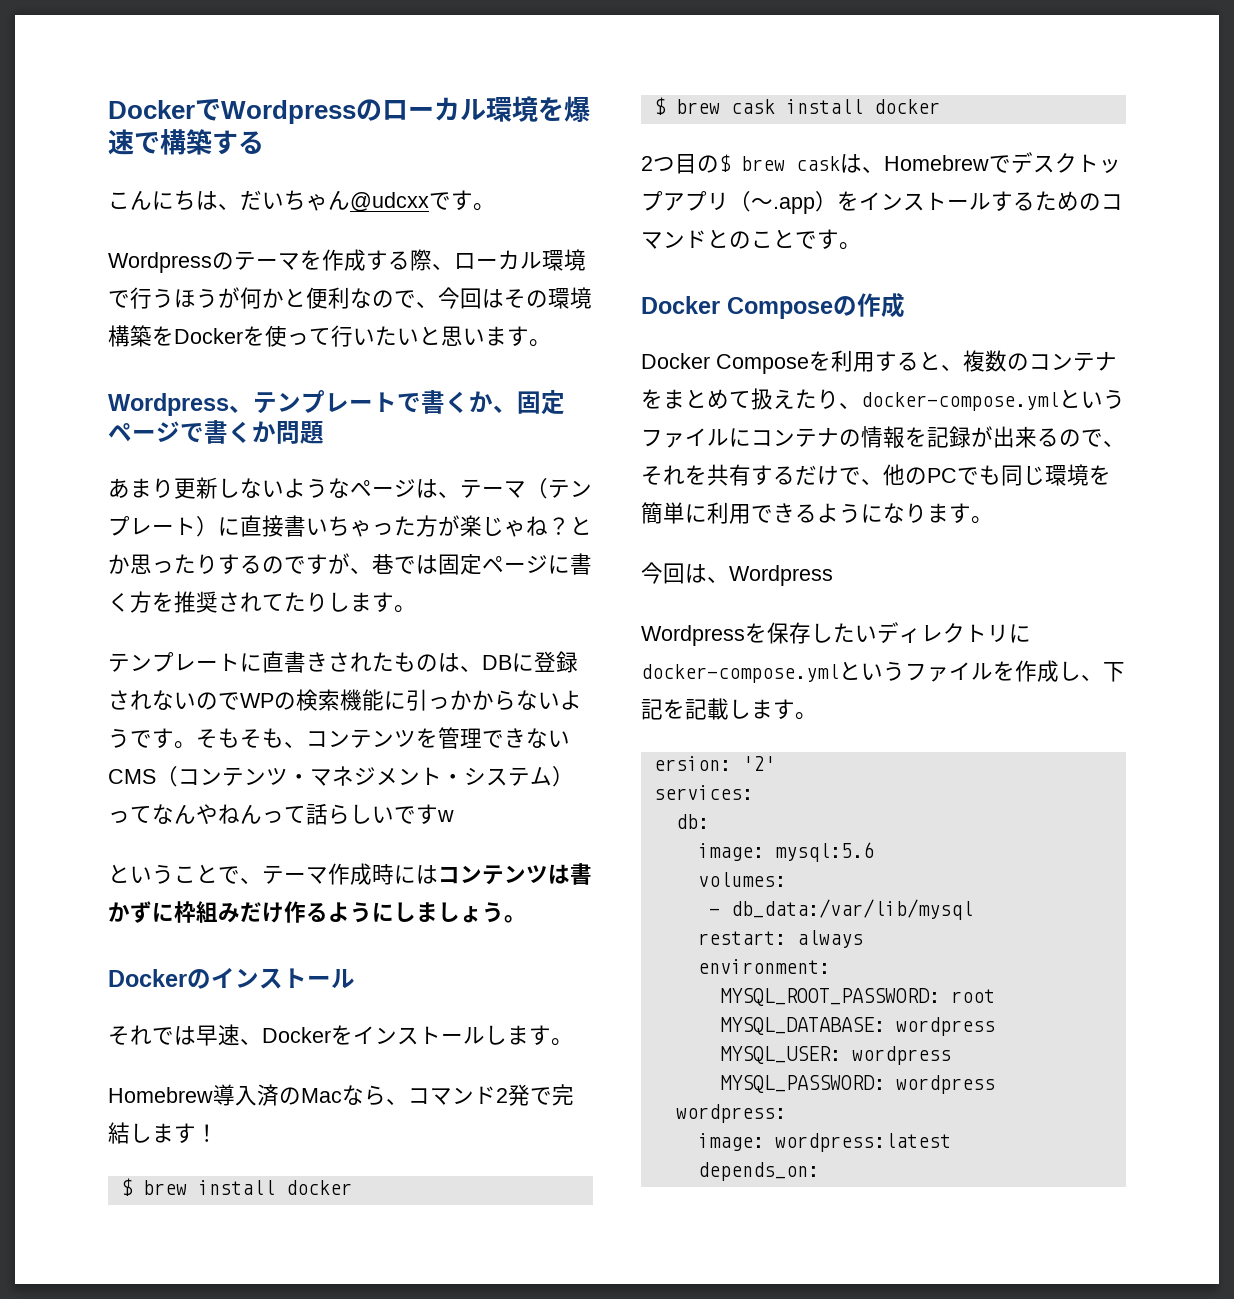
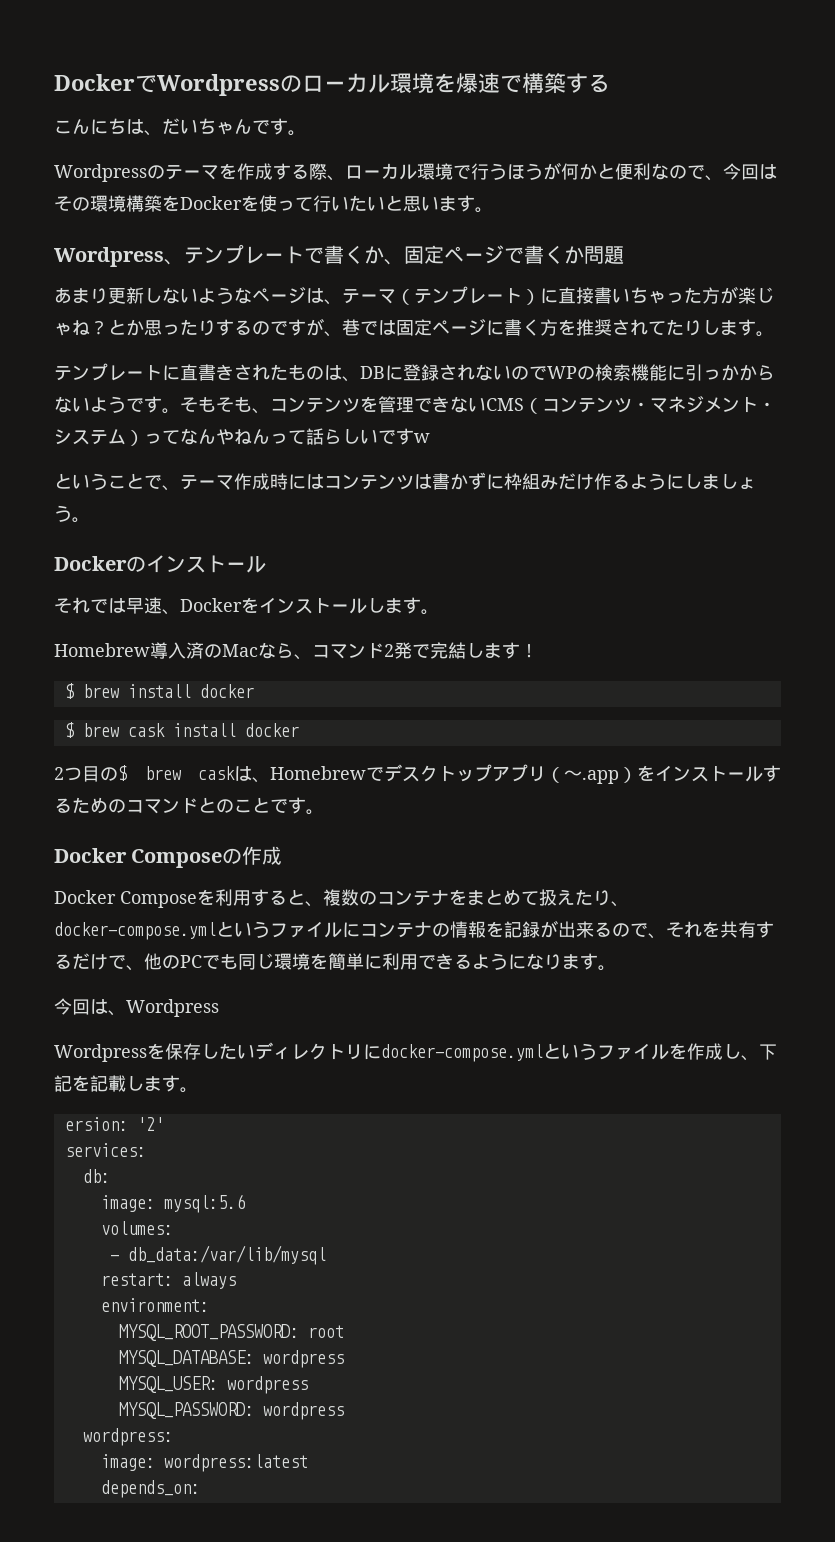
- こんにちは、だいちゃん@udcxxです。
+ こんにちは、だいちゃんです。

